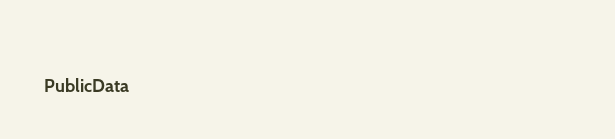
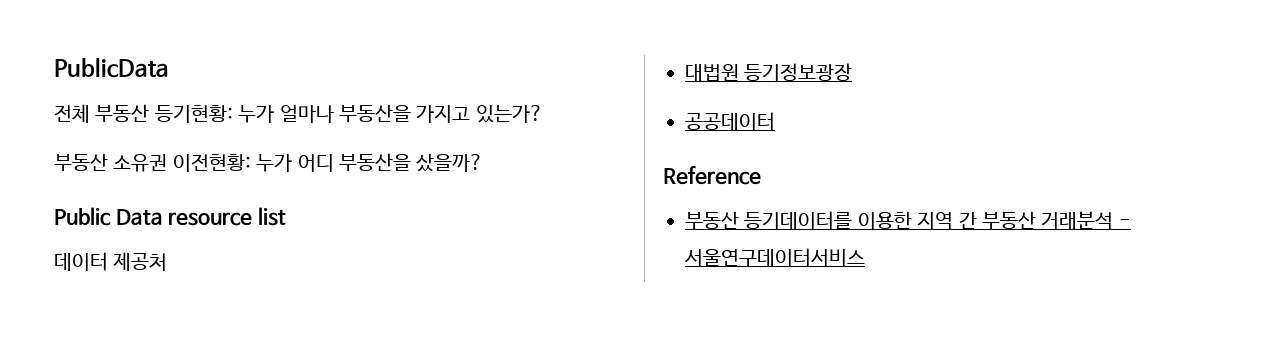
+ 전체 부동산 등기현황: 누가 얼마나 부동산을 가지고 있는가?
+ 부동산 소유권 이전현황: 누가 어디 부동산을 샀을까?
+ Public Data resource list
+ 데이터 제공처
+ 대법원 등기정보광장
+ 공공데이터
+ Reference
+ 부동산 등기데이터를 이용한 지역 간 부동산 거래분석 - 서울연구데이터서비스

